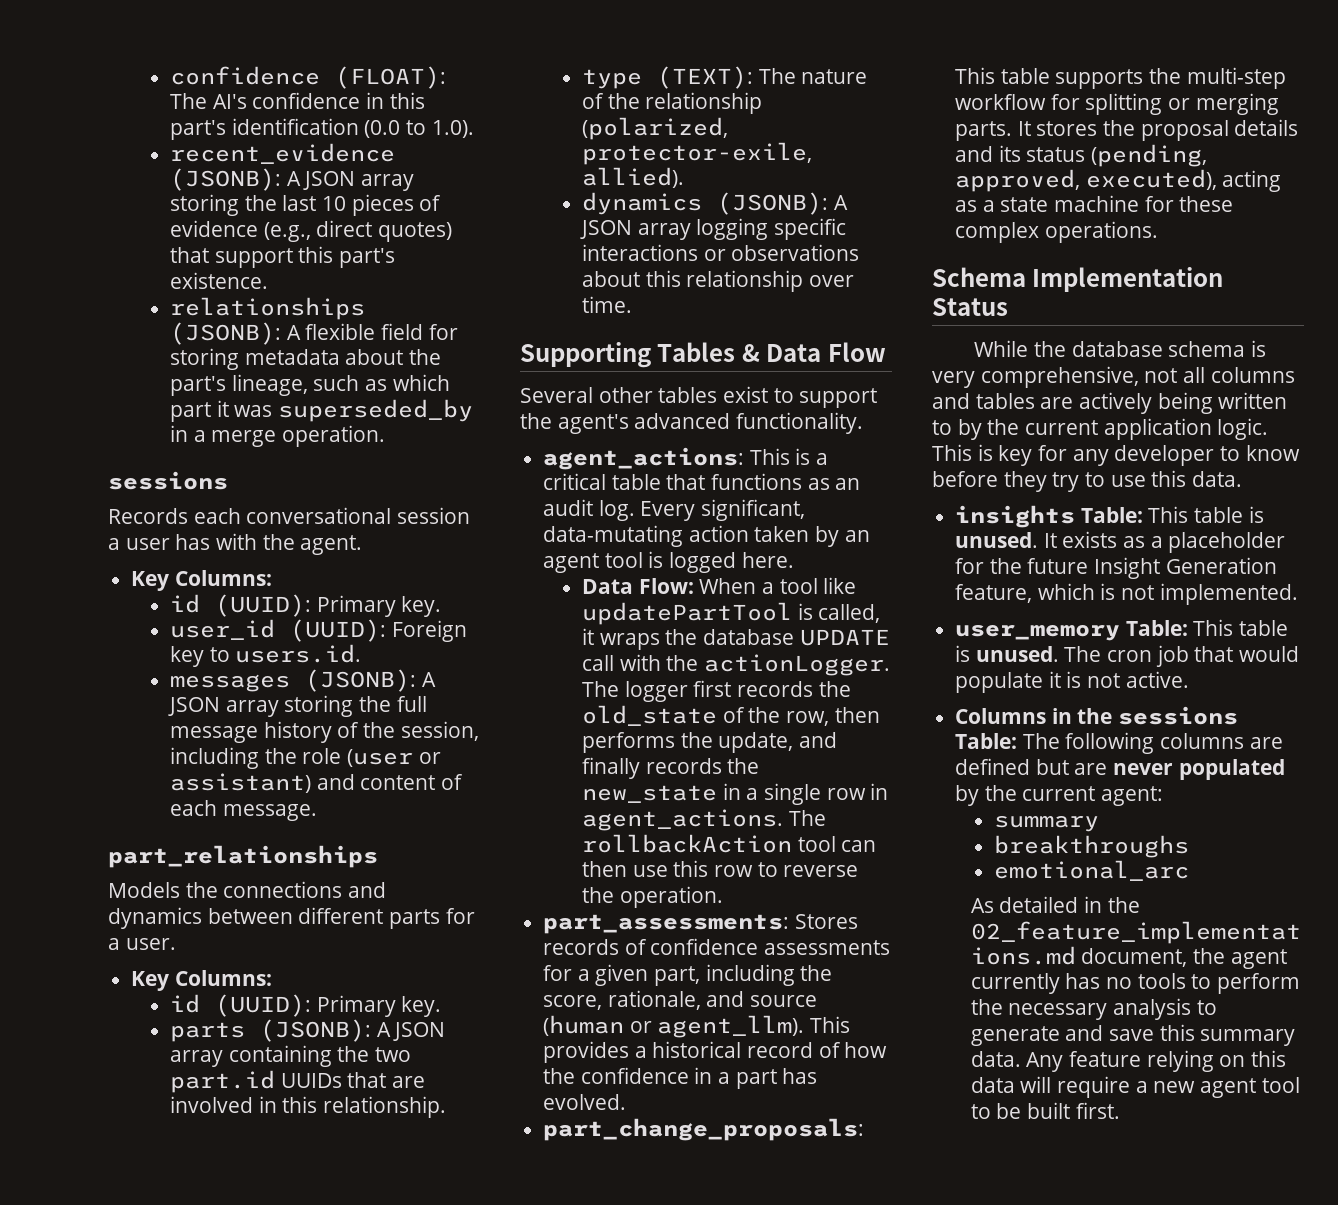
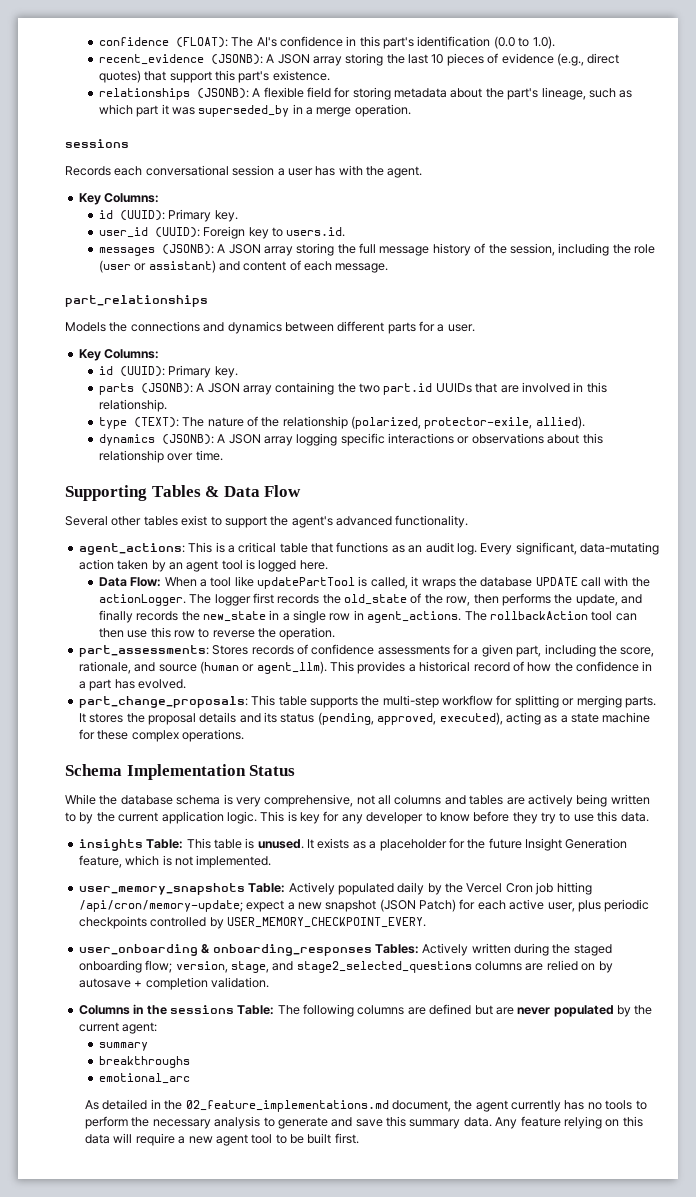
- user_memory Table: This table is unused. The cron job that would populate it is not active.
+ user_memory_snapshots Table: Actively populated daily by the Vercel Cron job hitting /api/cron/memory-update; expect a new snapshot (JSON Patch) for each active user, plus periodic checkpoints controlled by USER_MEMORY_CHECKPOINT_EVERY.
+ user_onboarding & onboarding_responses Tables: Actively written during the staged onboarding flow; version, stage, and stage2_selected_questions columns are relied on by autosave + completion validation.

